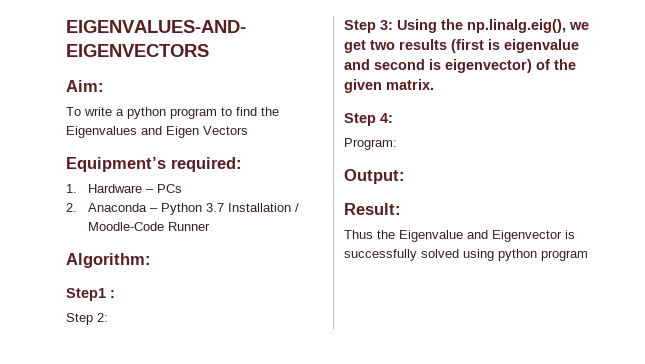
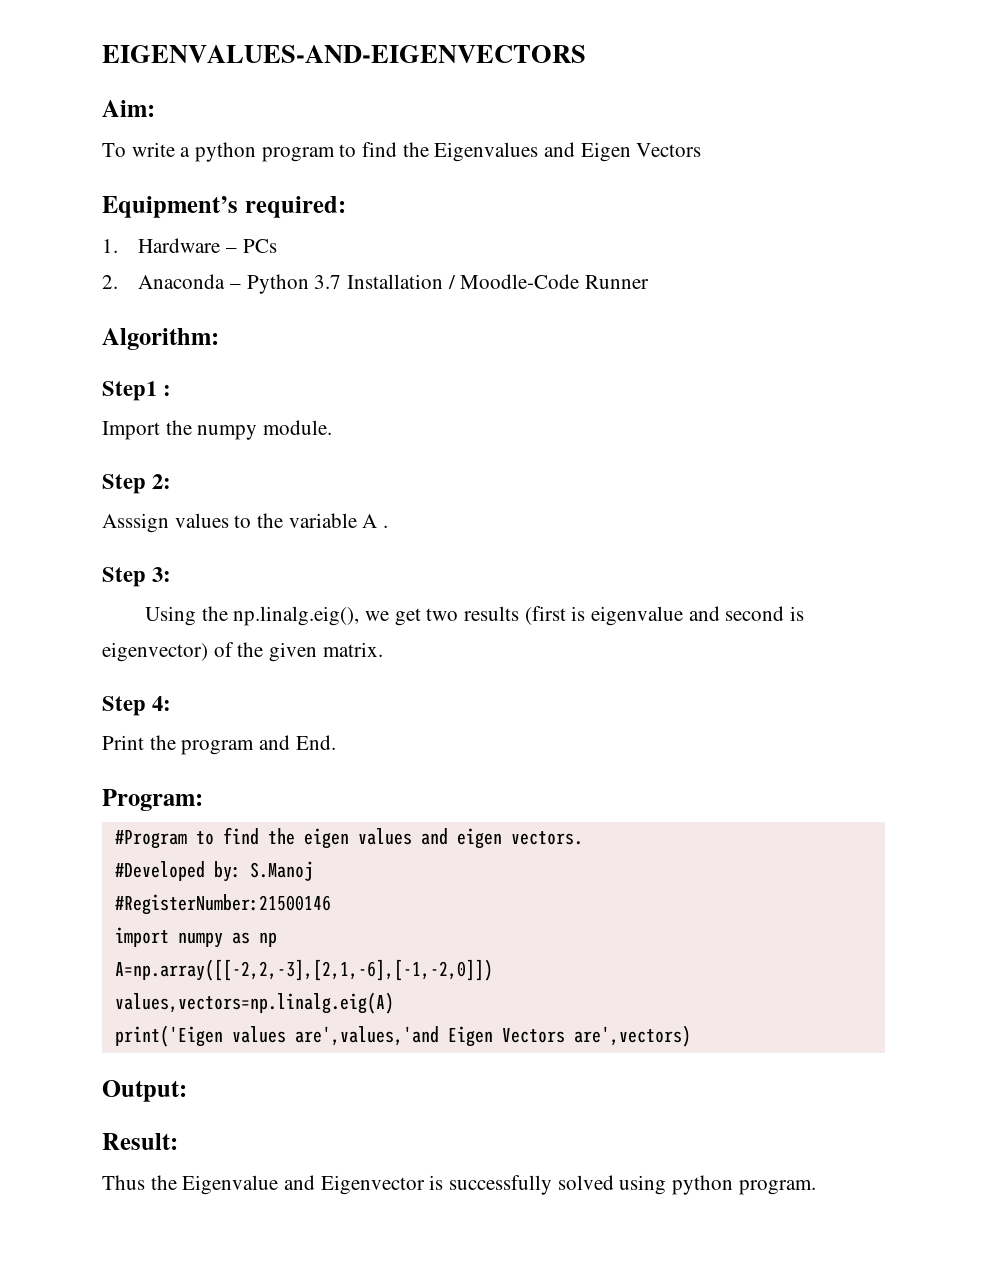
+ Import the numpy module.
  Step 2:
+ Asssign values to the variable A .
- Step 3: Using the np.linalg.eig(), we get two results (first is eigenvalue and second is eigenvector) of the given matrix.
+ Step 3:
+ Using the np.linalg.eig(), we get two results (first is eigenvalue and second is eigenvector) of the given matrix.
+ Print the program and End.
  Program:
+ #Program to find the eigen values and eigen vectors.
+ #Developed by: S.Manoj
+ #RegisterNumber:21500146
+ import numpy as np
+ A=np.array([[-2,2,-3],[2,1,-6],[-1,-2,0]])
+ values,vectors=np.linalg.eig(A)
+ print('Eigen values are',values,'and Eigen Vectors are',vectors)
- Thus the Eigenvalue and Eigenvector is successfully solved using python program
+ Thus the Eigenvalue and Eigenvector is successfully solved using python program.

